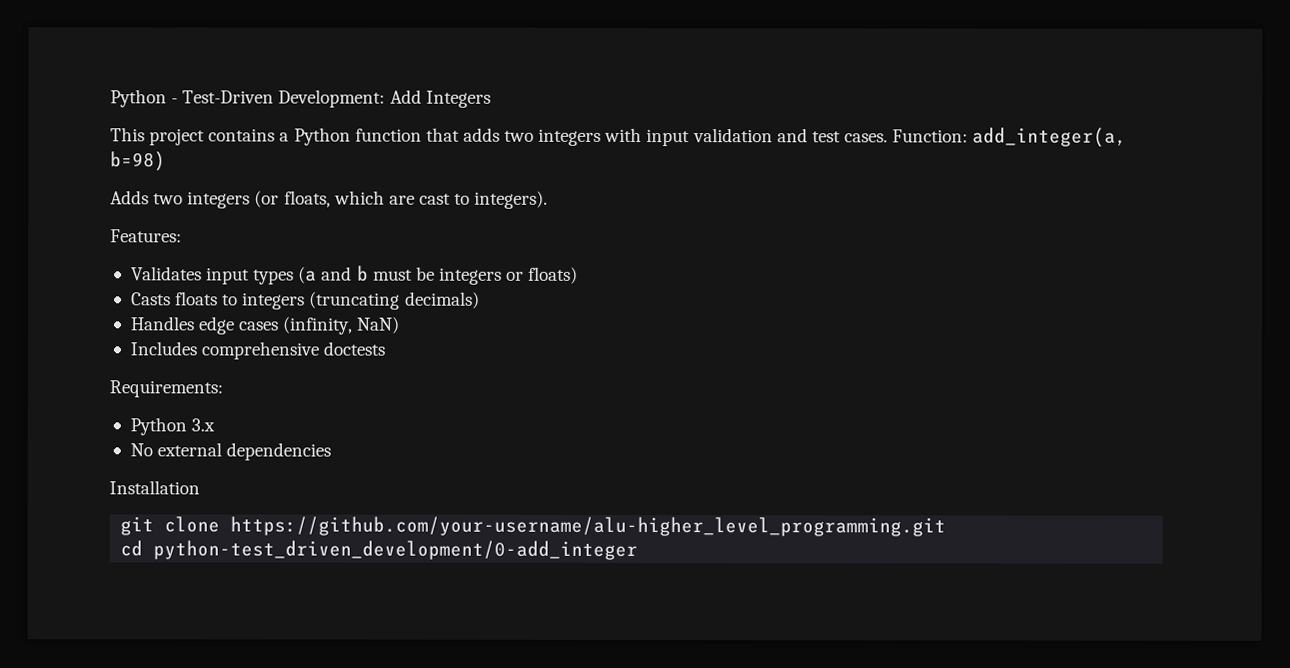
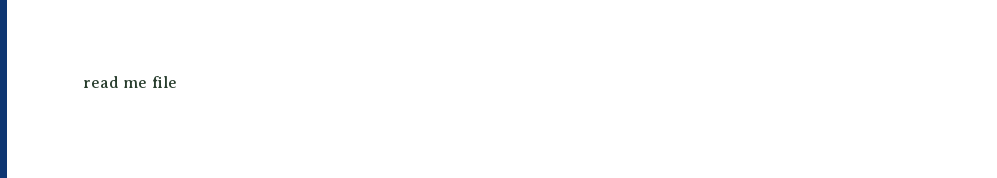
- Python - Test-Driven Development: Add Integers
- This project contains a Python function that adds two integers with input validation and test cases. Function: add_integer(a, b=98)
- Adds two integers (or floats, which are cast to integers).
- Features:
- Validates input types (a and b must be integers or floats)
- Casts floats to integers (truncating decimals)
- Handles edge cases (infinity, NaN)
- Includes comprehensive doctests
- Requirements:
- Python 3.x
- No external dependencies
- Installation
- git clone https://github.com/your-username/alu-higher_level_programming.git
- cd python-test_driven_development/0-add_integer
+ read me file

